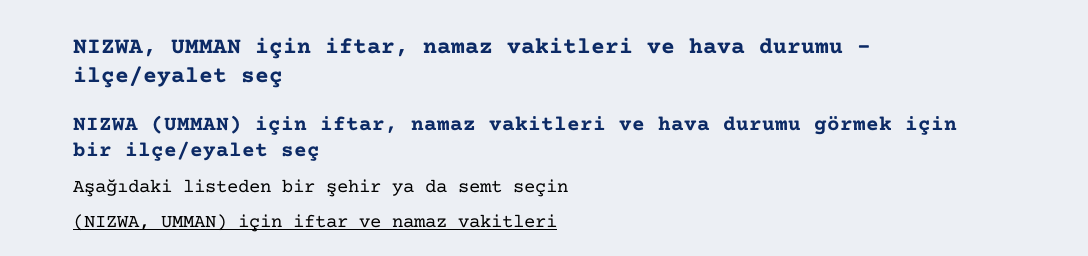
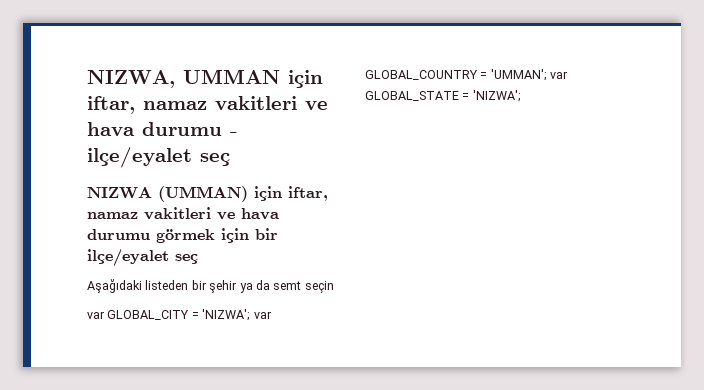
- (NIZWA, UMMAN) için iftar ve namaz vakitleri
+ var GLOBAL_CITY = 'NIZWA'; var GLOBAL_COUNTRY = 'UMMAN'; var GLOBAL_STATE = 'NIZWA';

